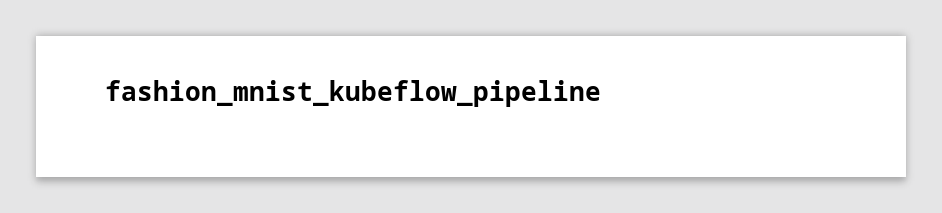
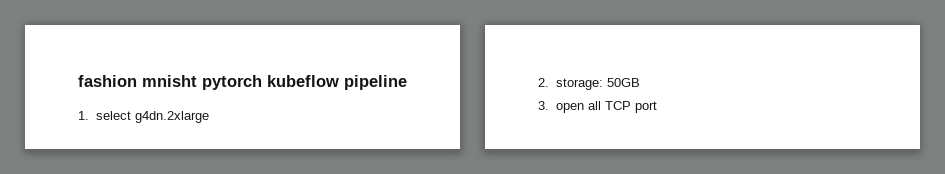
- fashion_mnist_kubeflow_pipeline
+ fashion mnisht pytorch kubeflow pipeline
+ 1. select g4dn.2xlarge
+ 2. storage: 50GB
+ 3. open all TCP port

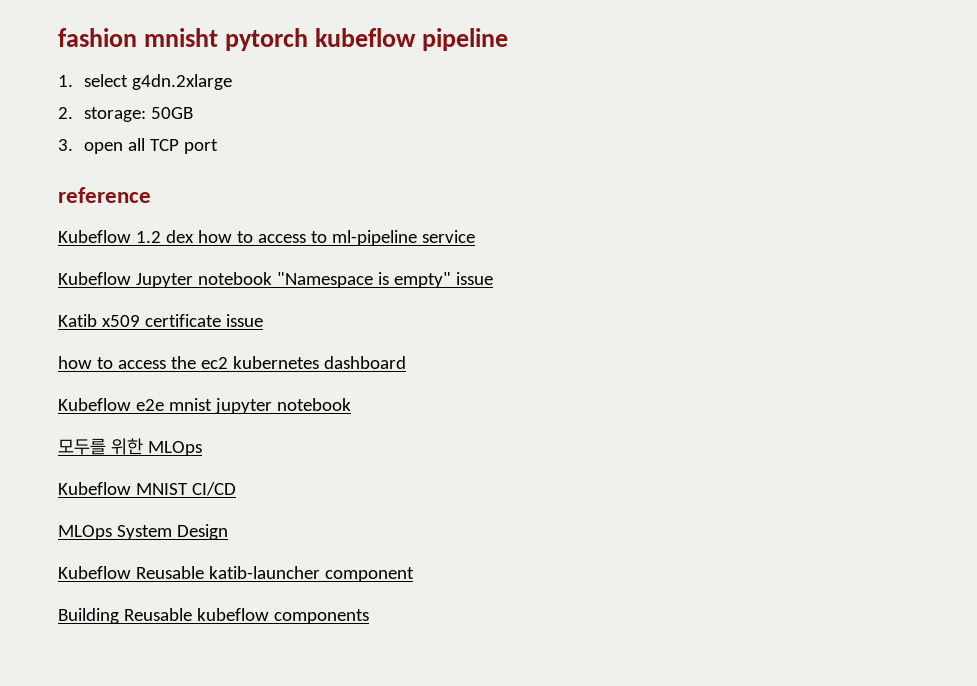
+ reference
+ Kubeflow 1.2 dex how to access to ml-pipeline service
+ Kubeflow Jupyter notebook "Namespace is empty" issue
+ Katib x509 certificate issue
+ how to access the ec2 kubernetes dashboard
+ Kubeflow e2e mnist jupyter notebook
+ 모두를 위한 MLOps
+ Kubeflow MNIST CI/CD
+ MLOps System Design
+ Kubeflow Reusable katib-launcher component
+ Building Reusable kubeflow components

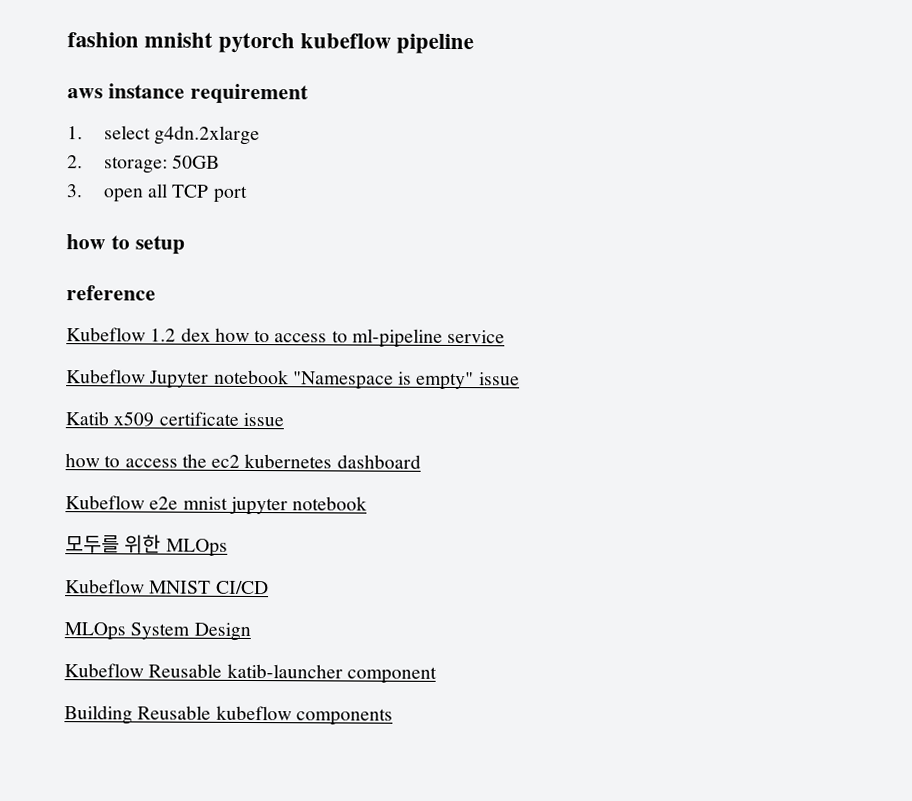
+ aws instance requirement
+ how to setup

